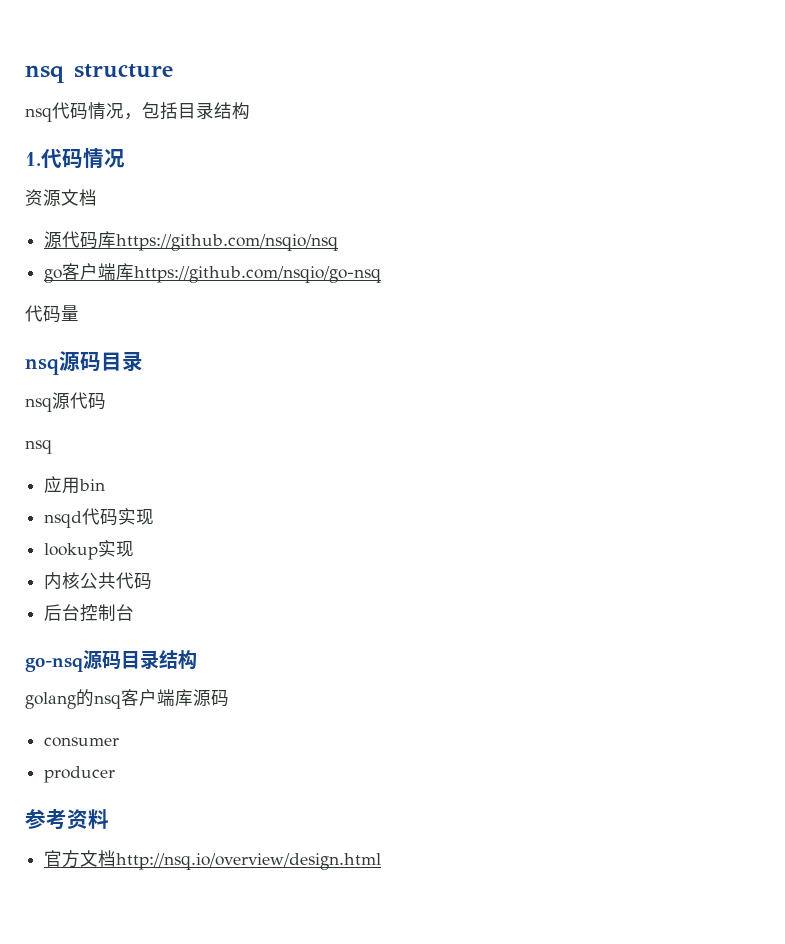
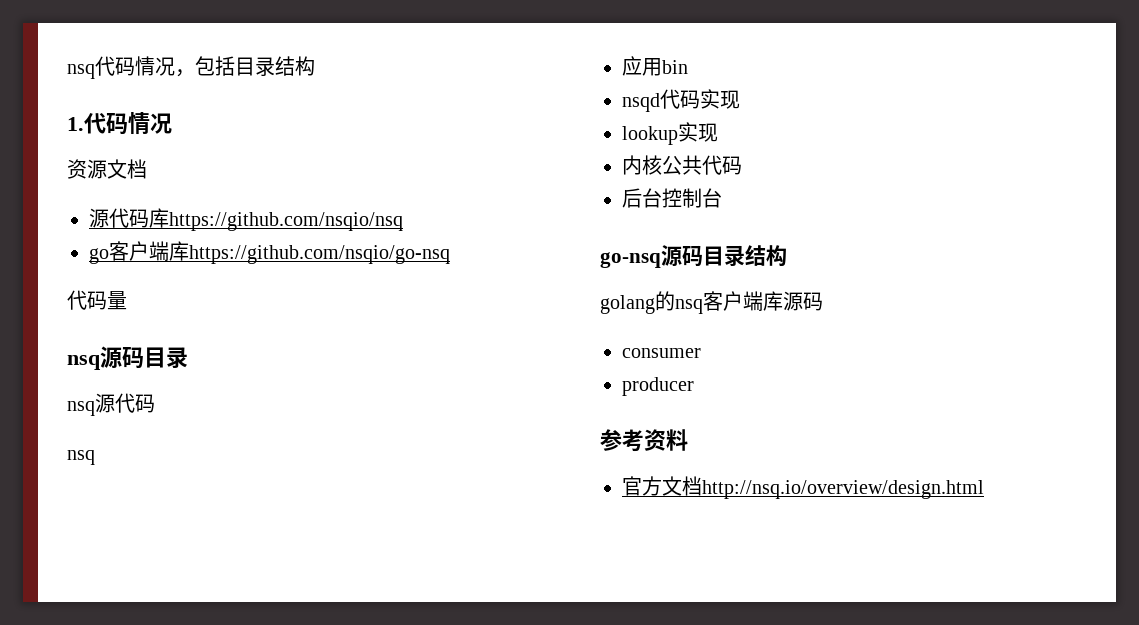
- nsq structure

